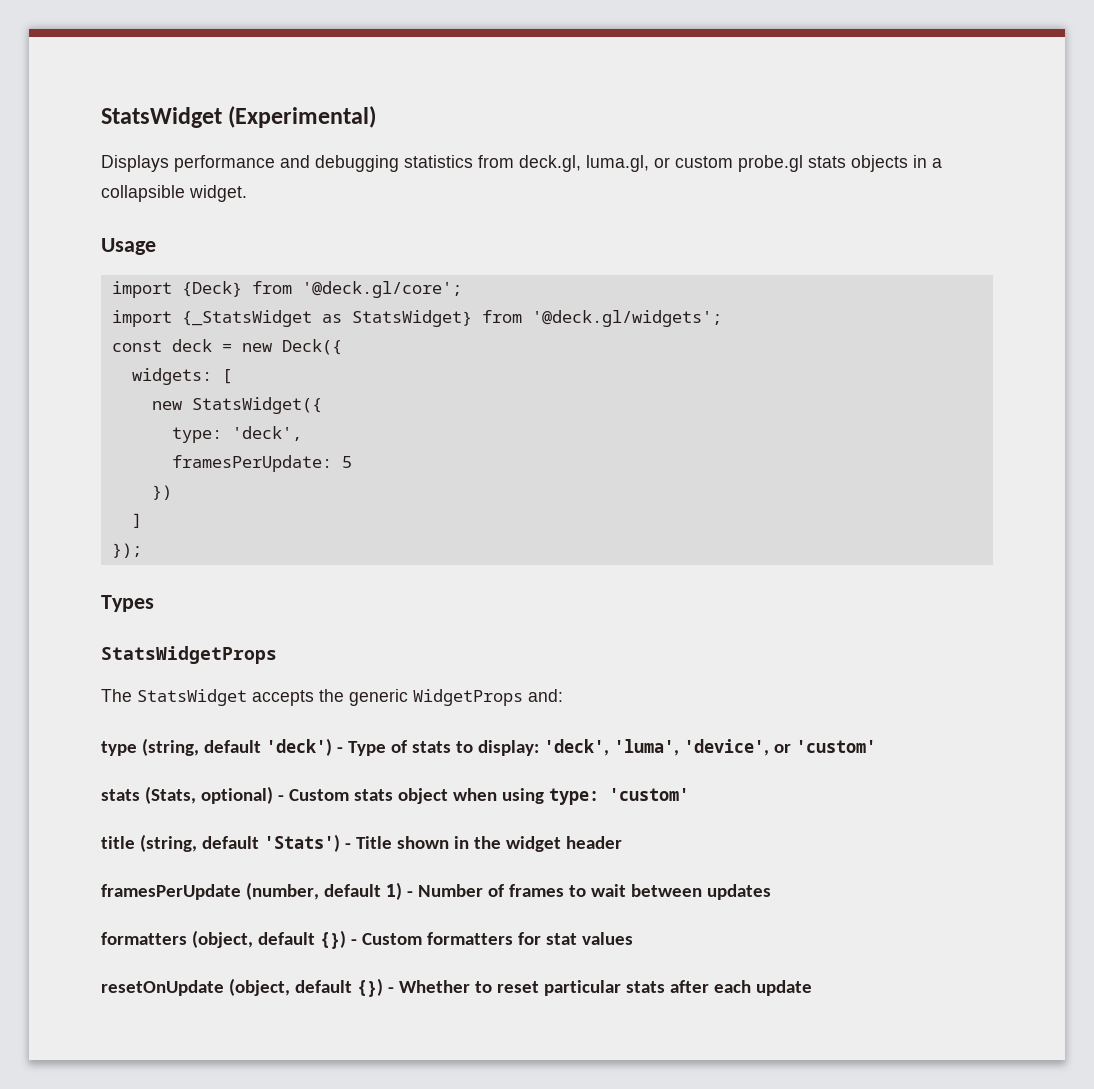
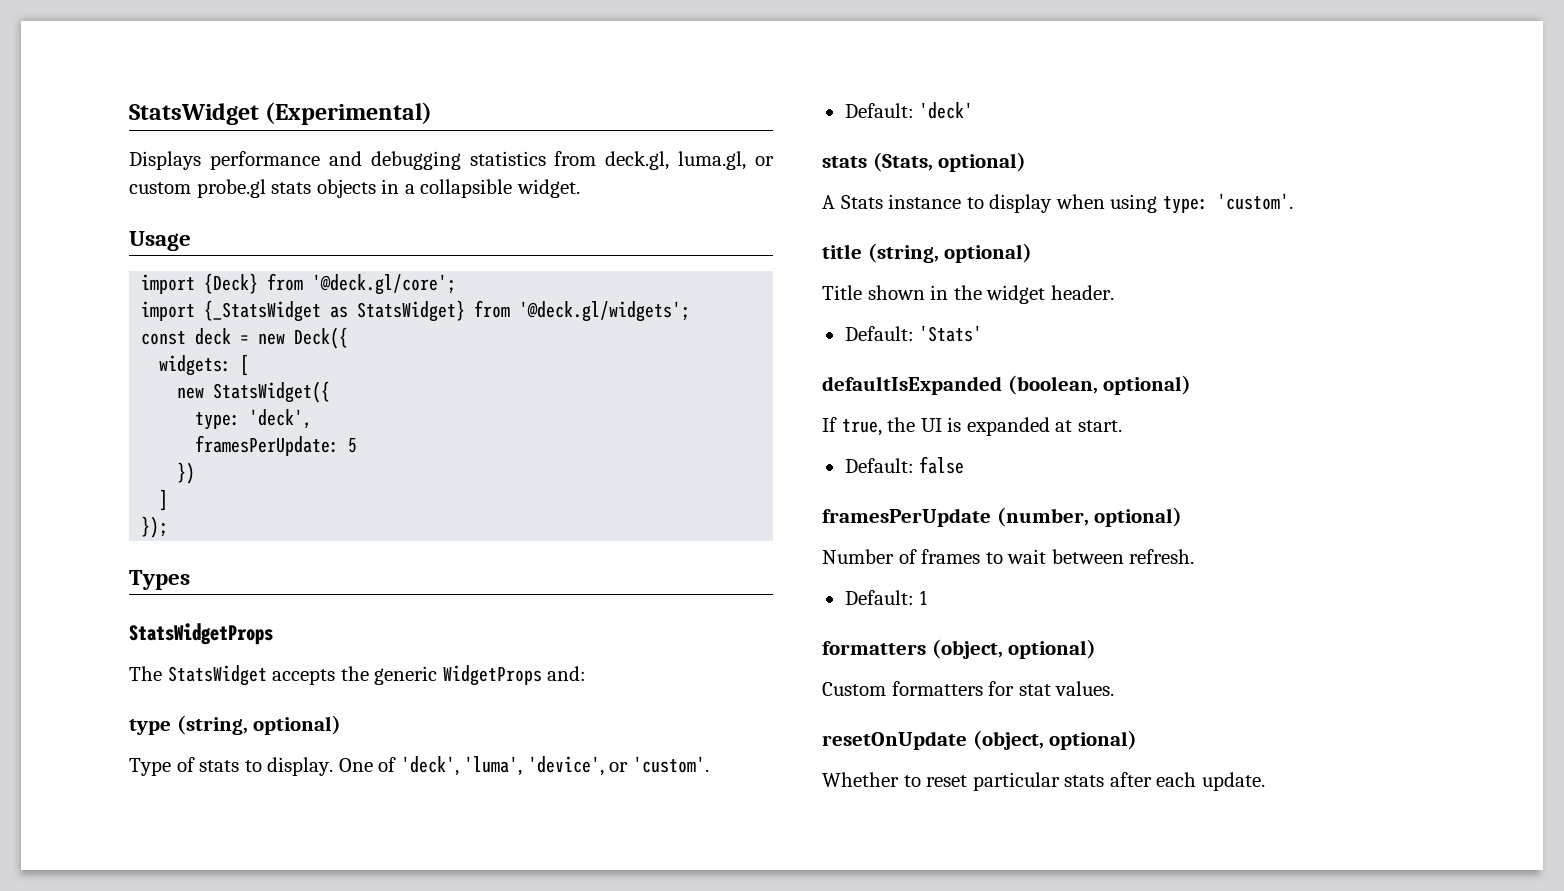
- type (string, default 'deck') - Type of stats to display: 'deck', 'luma', 'device', or 'custom'
+ type (string, optional)
+ Type of stats to display. One of 'deck', 'luma', 'device', or 'custom'.
+ Default: 'deck'
- stats (Stats, optional) - Custom stats object when using type: 'custom'
+ stats (Stats, optional)
+ A Stats instance to display when using type: 'custom'.
- title (string, default 'Stats') - Title shown in the widget header
+ title (string, optional)
+ Title shown in the widget header.
+ Default: 'Stats'
+ defaultIsExpanded (boolean, optional)
+ If true, the UI is expanded at start.
+ Default: false
- framesPerUpdate (number, default 1) - Number of frames to wait between updates
+ framesPerUpdate (number, optional)
+ Number of frames to wait between refresh.
+ Default: 1
- formatters (object, default {}) - Custom formatters for stat values
+ formatters (object, optional)
+ Custom formatters for stat values.
- resetOnUpdate (object, default {}) - Whether to reset particular stats after each update
+ resetOnUpdate (object, optional)
+ Whether to reset particular stats after each update.

